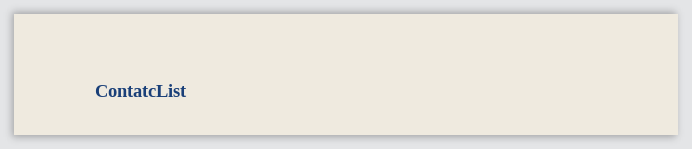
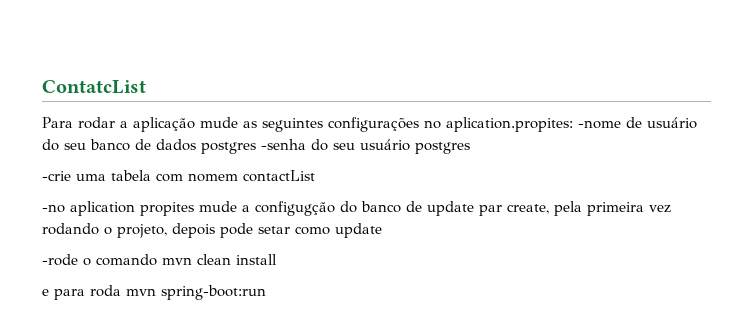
+ Para rodar a aplicação mude as seguintes configurações no aplication.propites: -nome de usuário do seu banco de dados postgres -senha do seu usuário postgres
+ -crie uma tabela com nomem contactList
+ -no aplication propites mude a configugção do banco de update par create, pela primeira vez rodando o projeto, depois pode setar como update
+ -rode o comando mvn clean install
+ e para roda mvn spring-boot:run

